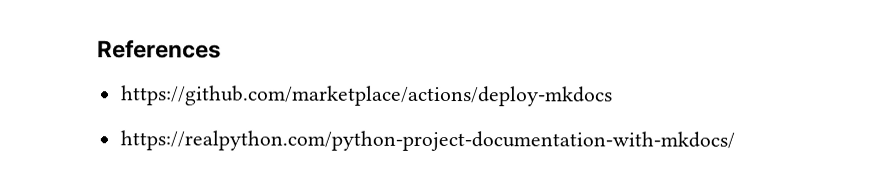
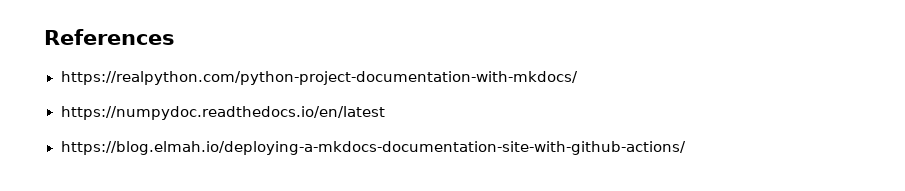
- https://github.com/marketplace/actions/deploy-mkdocs
  https://realpython.com/python-project-documentation-with-mkdocs/
+ https://numpydoc.readthedocs.io/en/latest
+ https://blog.elmah.io/deploying-a-mkdocs-documentation-site-with-github-actions/

